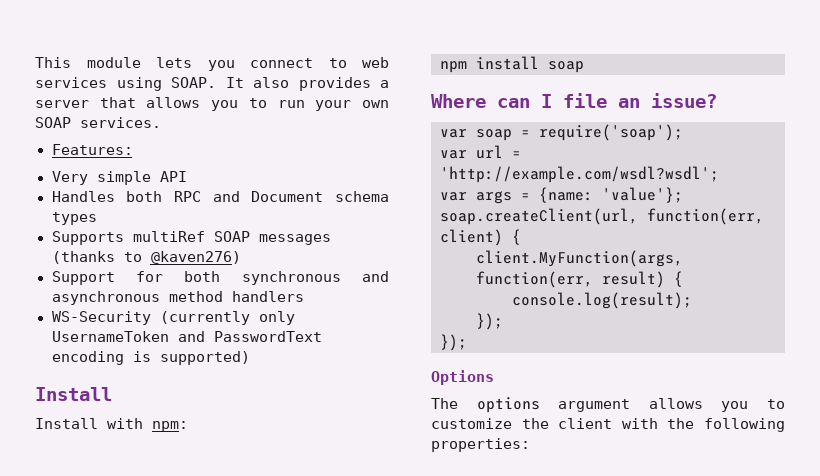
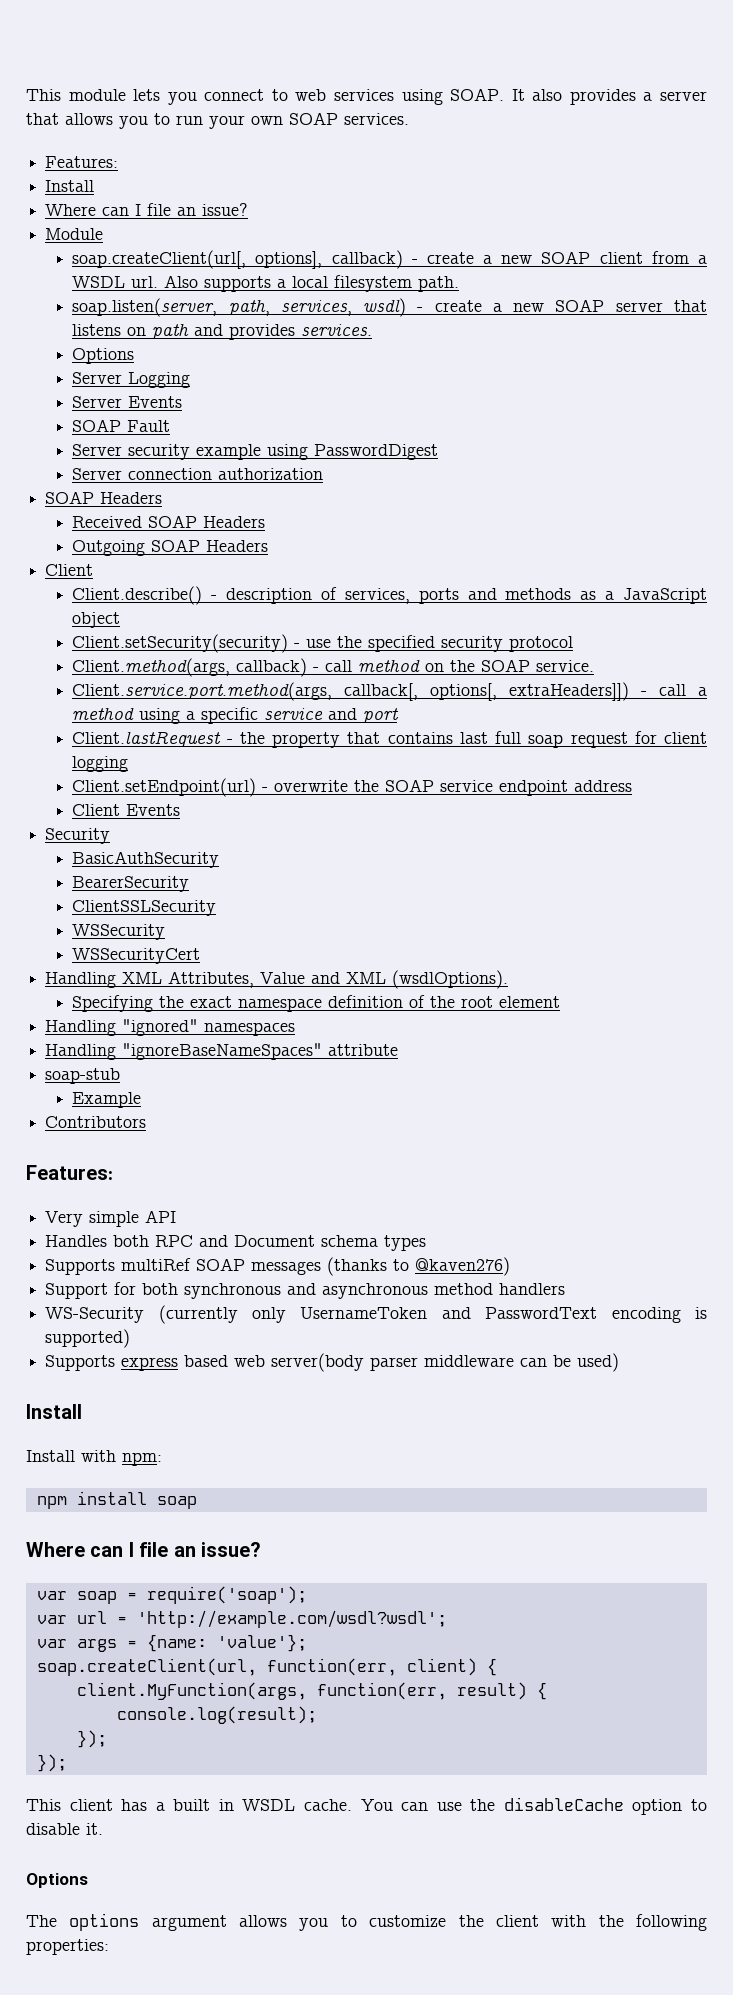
  It also provides a server that allows you to run your own SOAP services.
+ Features:
+ Install
+ Where can I file an issue?
+ Module
+ soap.createClient(url[, options], callback) - create a new SOAP client from a WSDL url. Also supports a local filesystem path.
+ soap.listen(server, path, services, wsdl) - create a new SOAP server that listens on path and provides services.
+ Options
+ Server Logging
+ Server Events
+ SOAP Fault
+ Server security example using PasswordDigest
+ Server connection authorization
+ SOAP Headers
+ Received SOAP Headers
+ Outgoing SOAP Headers
+ Client
+ Client.describe() - description of services, ports and methods as a JavaScript object
+ Client.setSecurity(security) - use the specified security protocol
+ Client.method(args, callback) - call method on the SOAP service.
+ Client.service.port.method(args, callback[, options[, extraHeaders]]) - call a method using a specific service and port
+ Client.lastRequest - the property that contains last full soap request for client logging
+ Client.setEndpoint(url) - overwrite the SOAP service endpoint address
+ Client Events
+ Security
+ BasicAuthSecurity
+ BearerSecurity
+ ClientSSLSecurity
+ WSSecurity
+ WSSecurityCert
+ Handling XML Attributes, Value and XML (wsdlOptions).
+ Specifying the exact namespace definition of the root element
+ Handling "ignored" namespaces
+ Handling "ignoreBaseNameSpaces" attribute
+ soap-stub
+ Example
+ Contributors
+ Supports express based web server(body parser middleware can be used)
+ This client has a built in WSDL cache. You can use the disableCache option to disable it.

